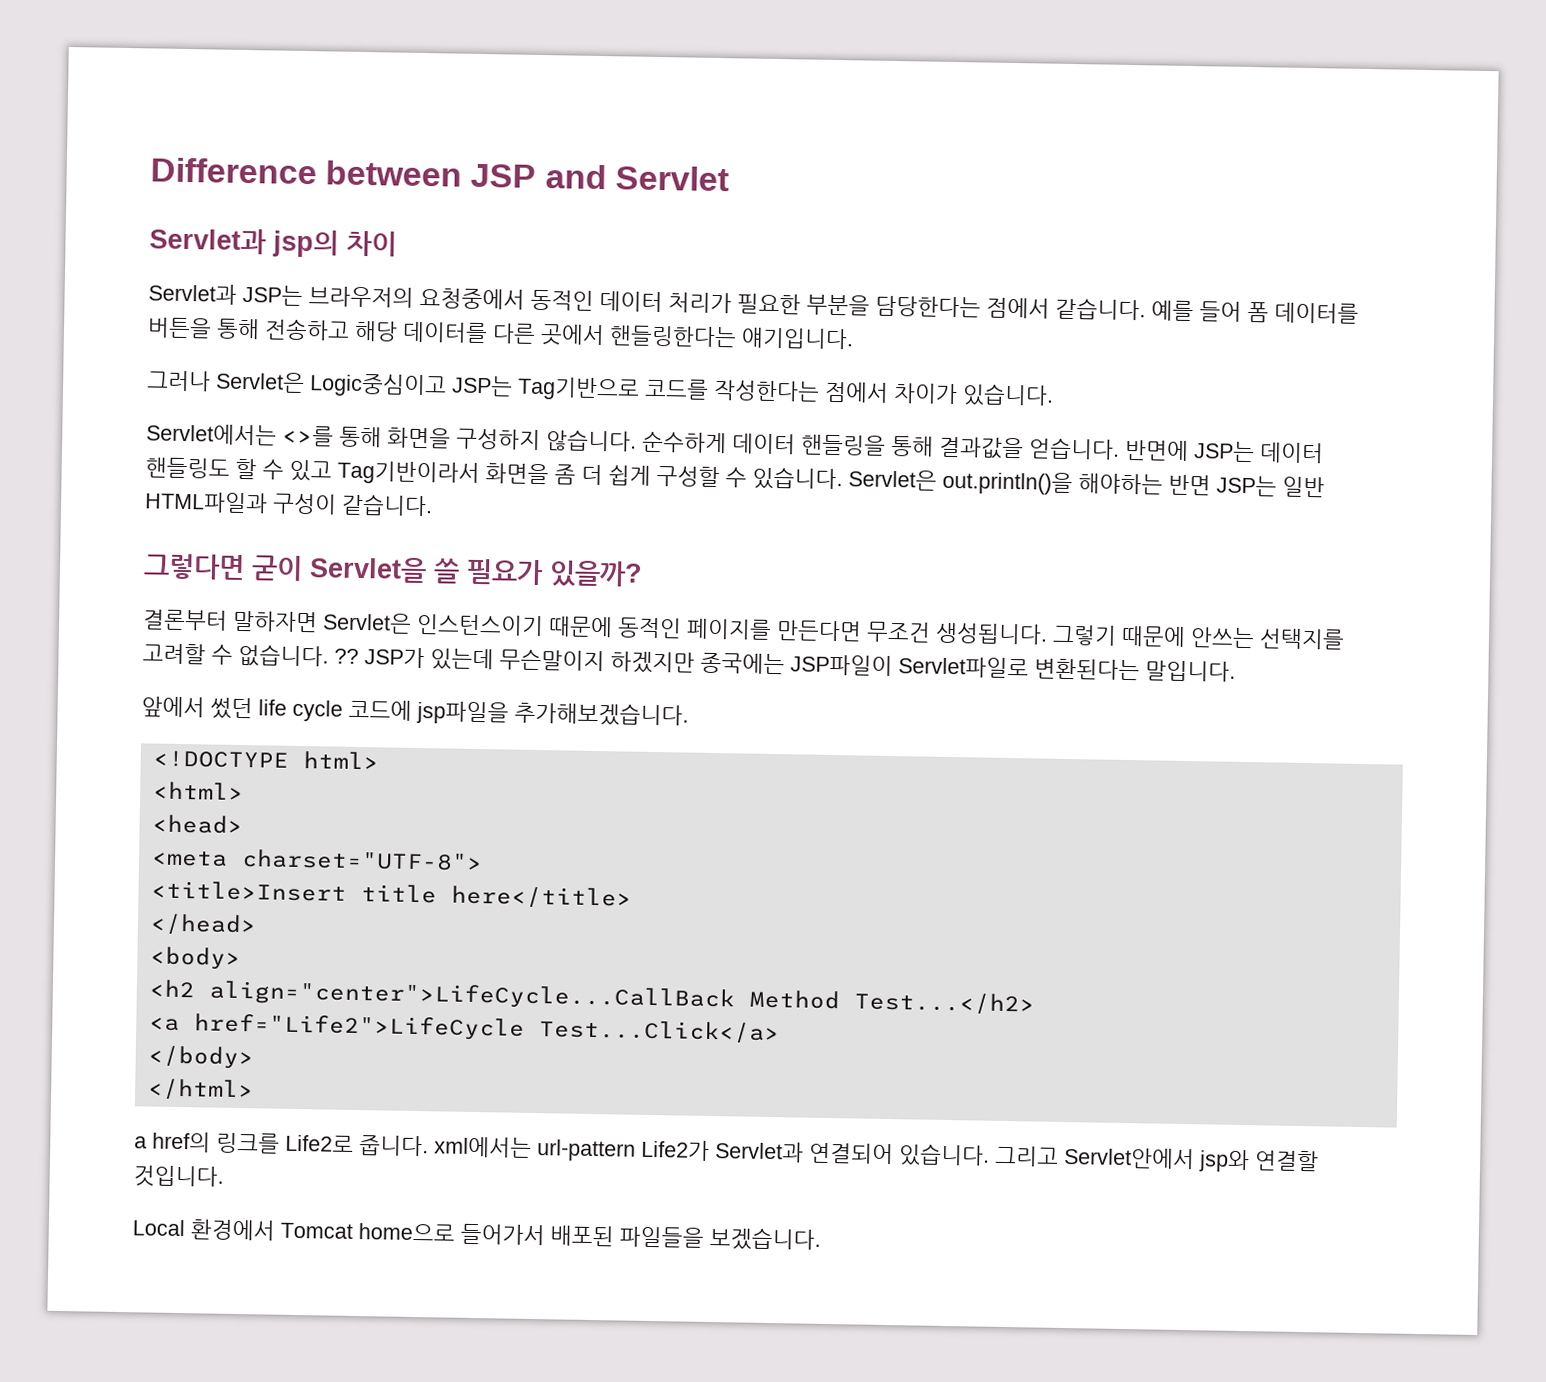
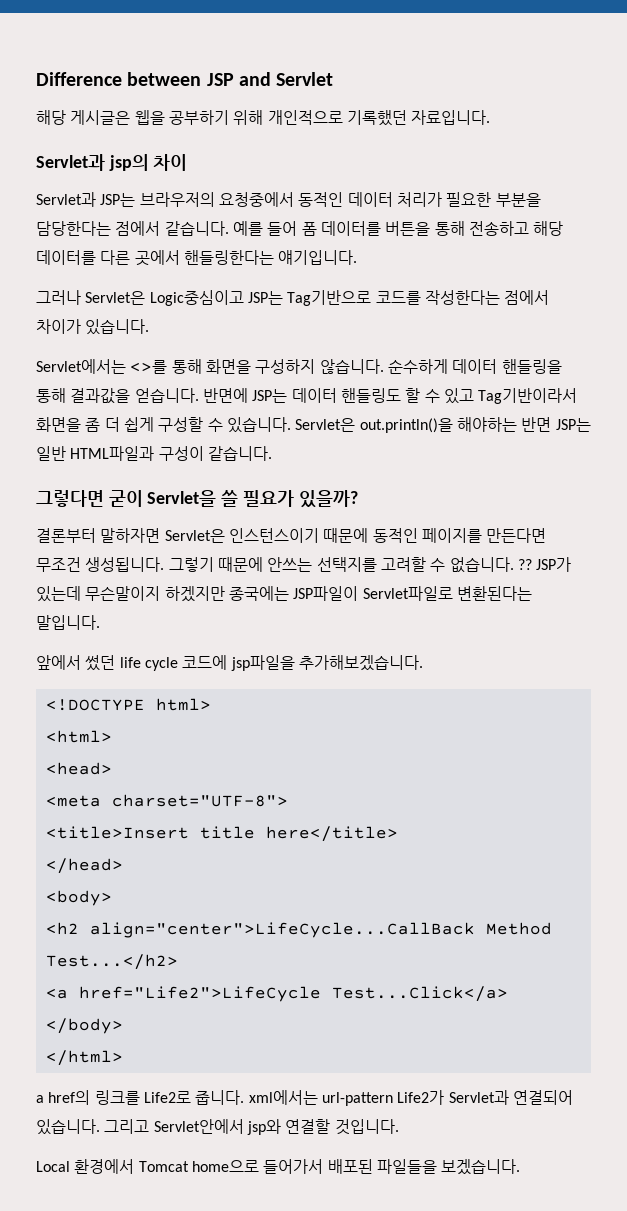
+ 해당 게시글은 웹을 공부하기 위해 개인적으로 기록했던 자료입니다.

